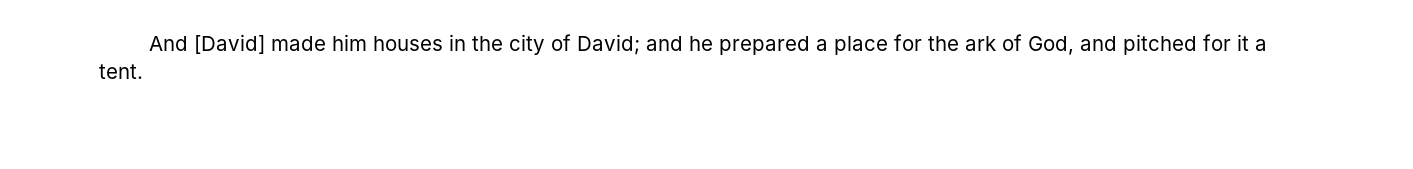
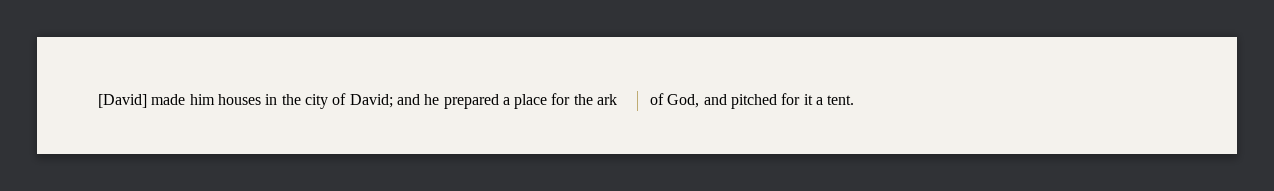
- And [David] made him houses in the city of David; and he prepared a place for the ark of God, and pitched for it a tent.
+ [David] made him houses in the city of David; and he prepared a place for the ark of God, and pitched for it a tent.

